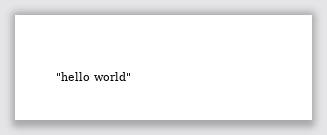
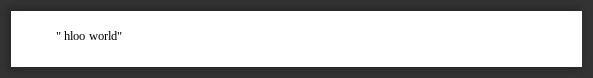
- "hello world"
+ " hloo world"

